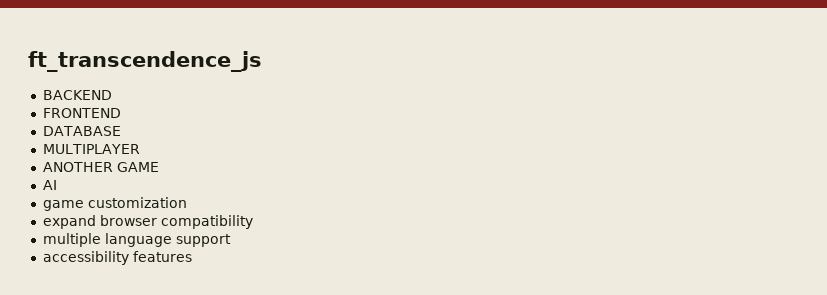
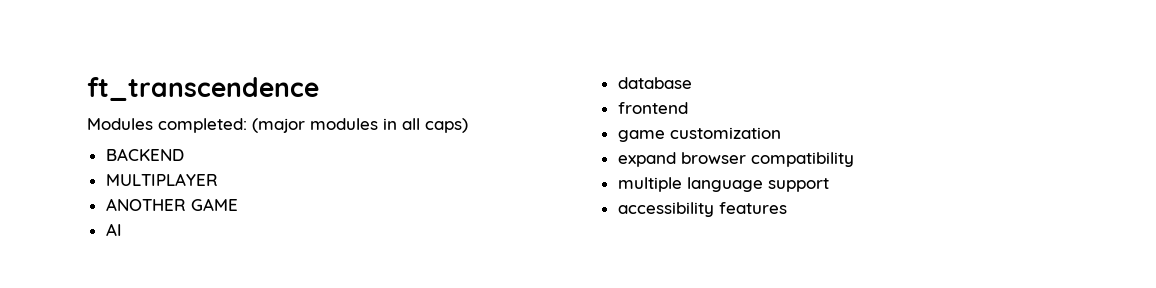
- ft_transcendence_js
+ ft_transcendence
+ Modules completed: (major modules in all caps)
- FRONTEND
- DATABASE
+ database
+ frontend

